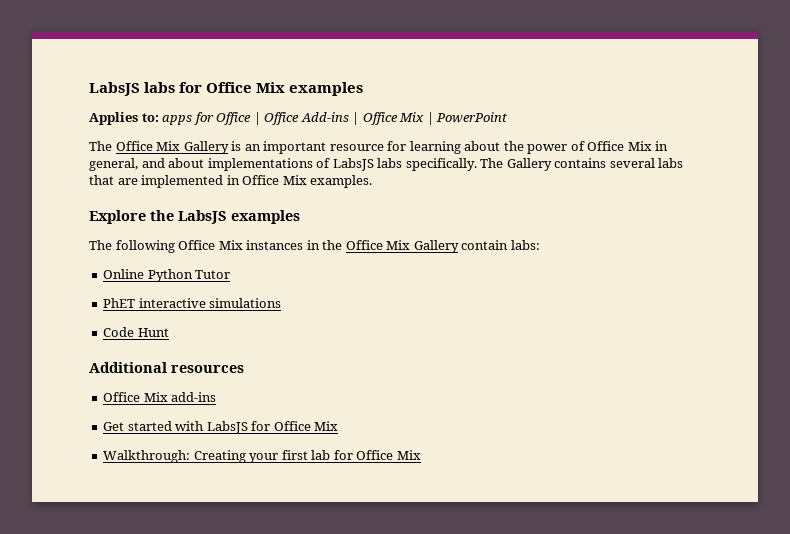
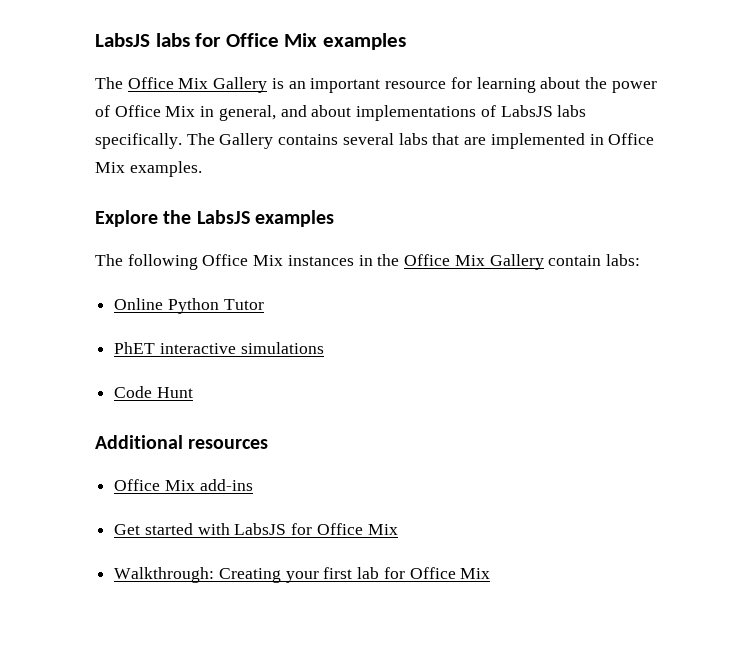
- Applies to: apps for Office | Office Add-ins | Office Mix | PowerPoint

